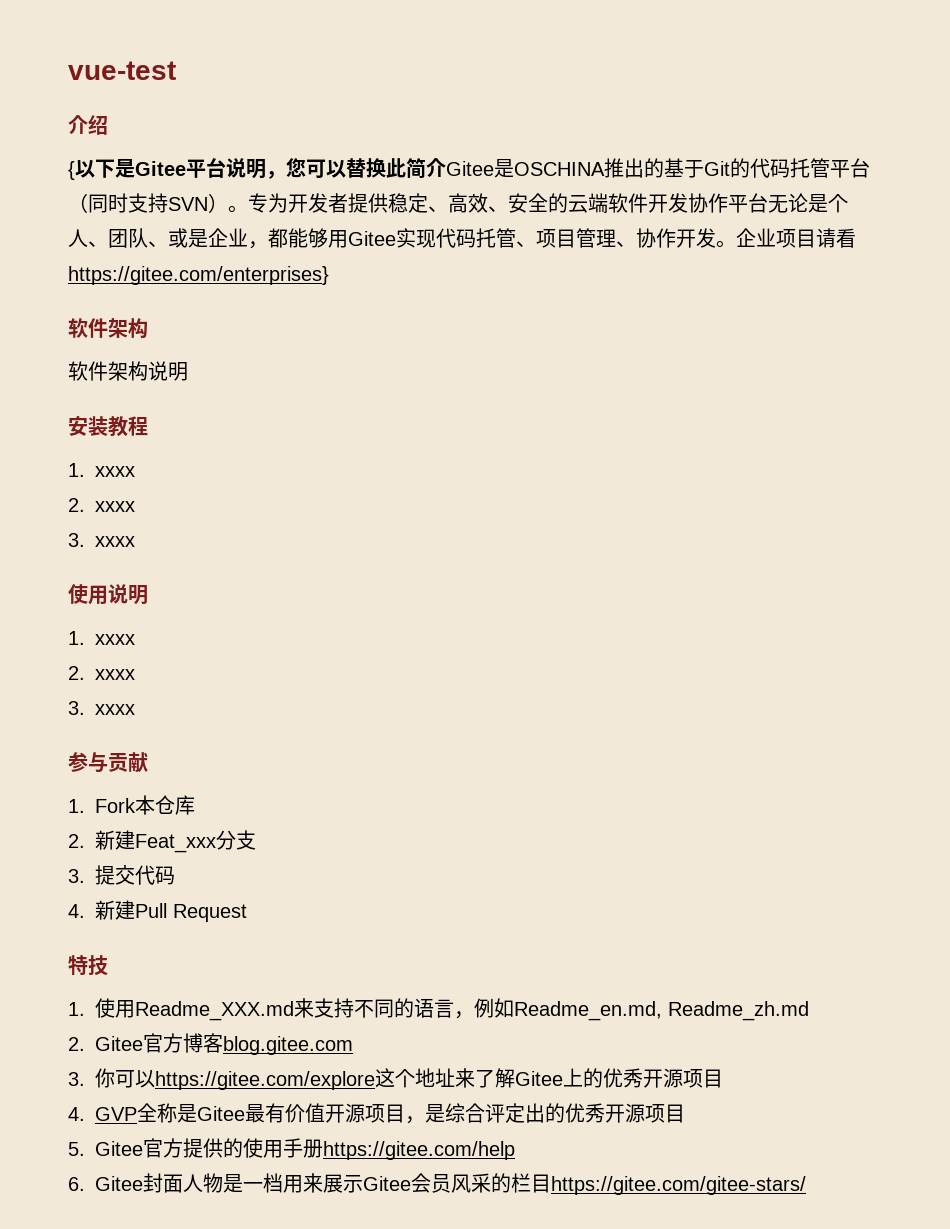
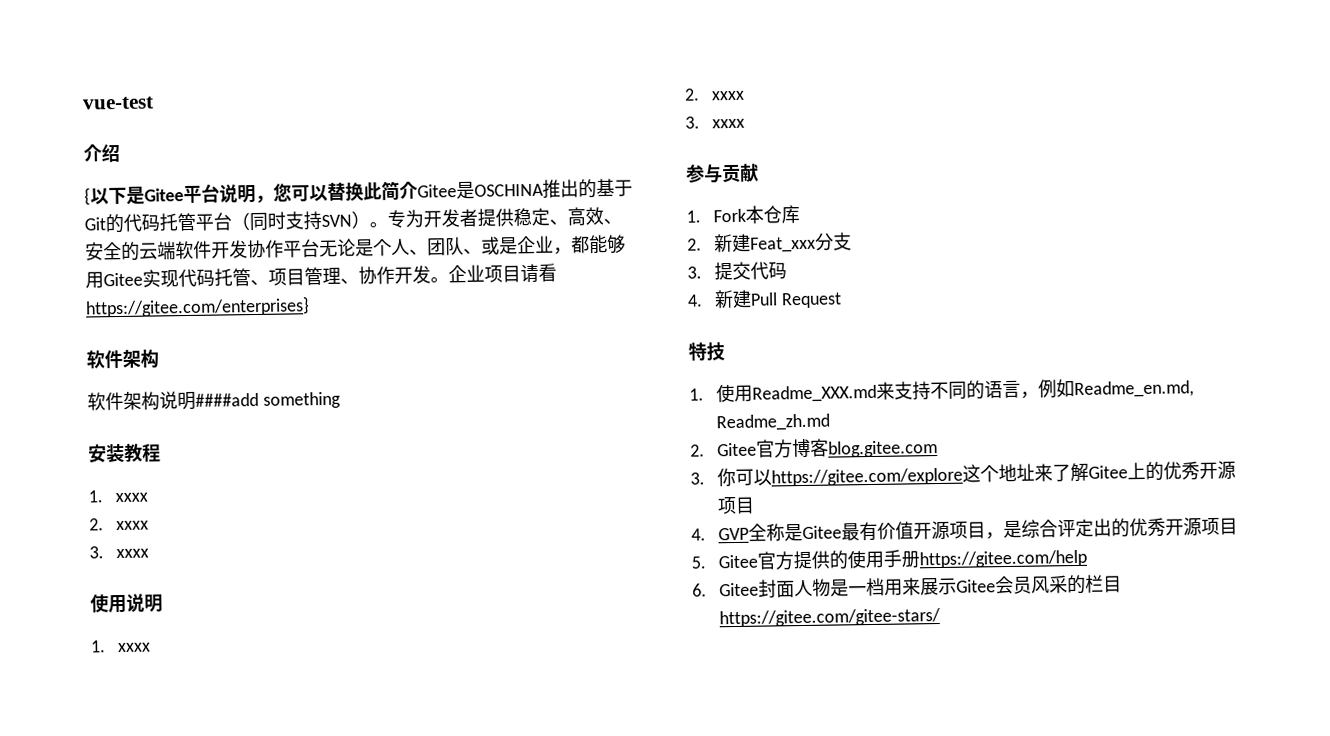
- 软件架构说明
+ 软件架构说明####add something

